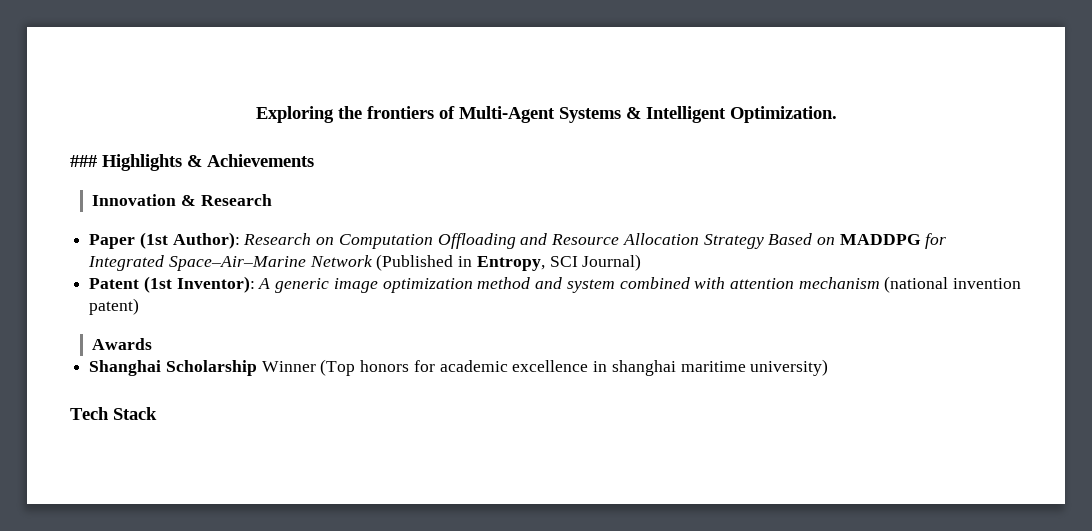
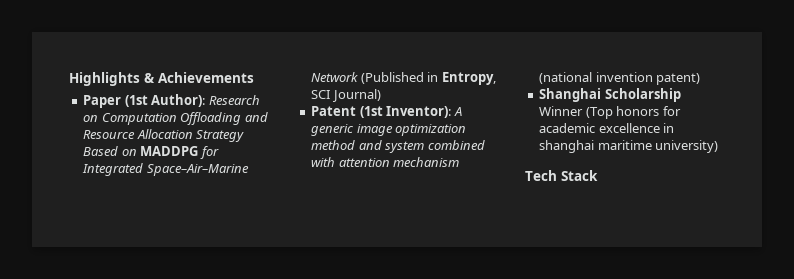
- Exploring the frontiers of Multi-Agent Systems & Intelligent Optimization.
- ### Highlights & Achievements
+ Highlights & Achievements
- Innovation & Research
- Awards

